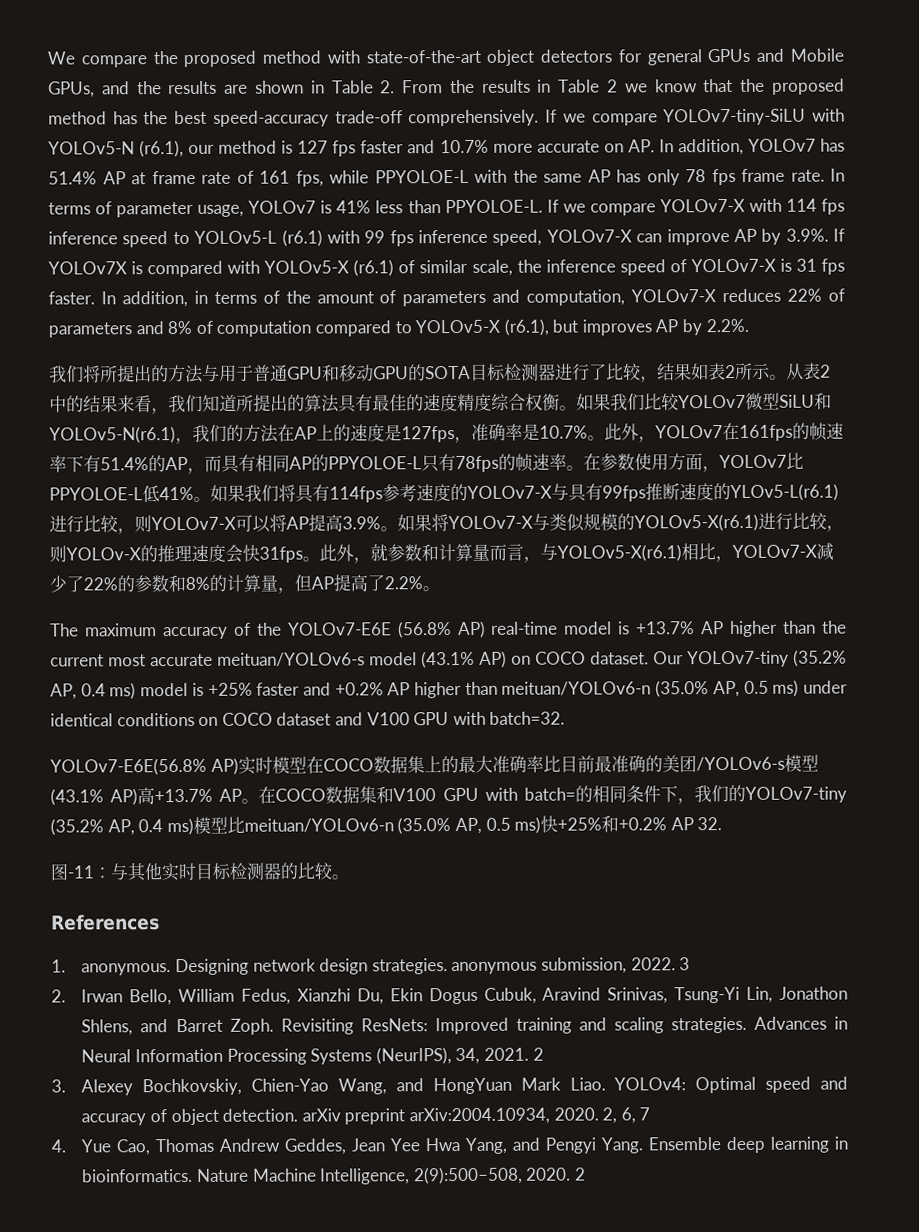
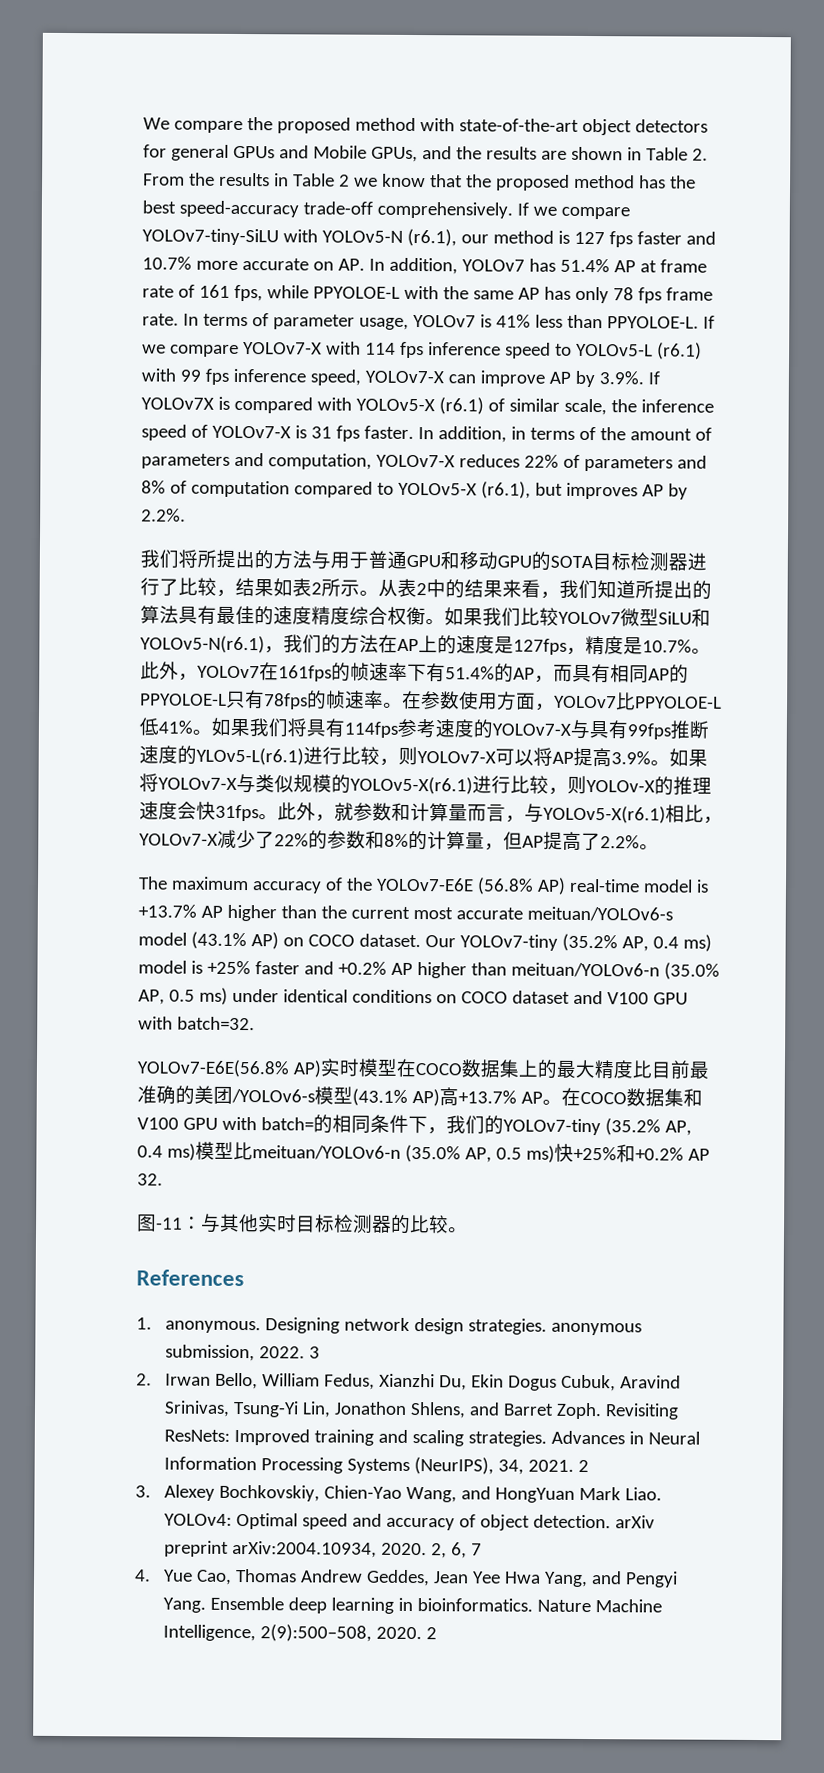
- 如果我们比较YOLOv7微型SiLU和YOLOv5-N(r6.1)，我们的方法在AP上的速度是127fps，准确率是10.7%。
+ 如果我们比较YOLOv7微型SiLU和YOLOv5-N(r6.1)，我们的方法在AP上的速度是127fps，精度是10.7%。
- YOLOv7-E6E(56.8% AP)实时模型在COCO数据集上的最大准确率比目前最准确的美团/YOLOv6-s模型(43.1% AP)高+13.7% AP。
+ YOLOv7-E6E(56.8% AP)实时模型在COCO数据集上的最大精度比目前最准确的美团/YOLOv6-s模型(43.1% AP)高+13.7% AP。

